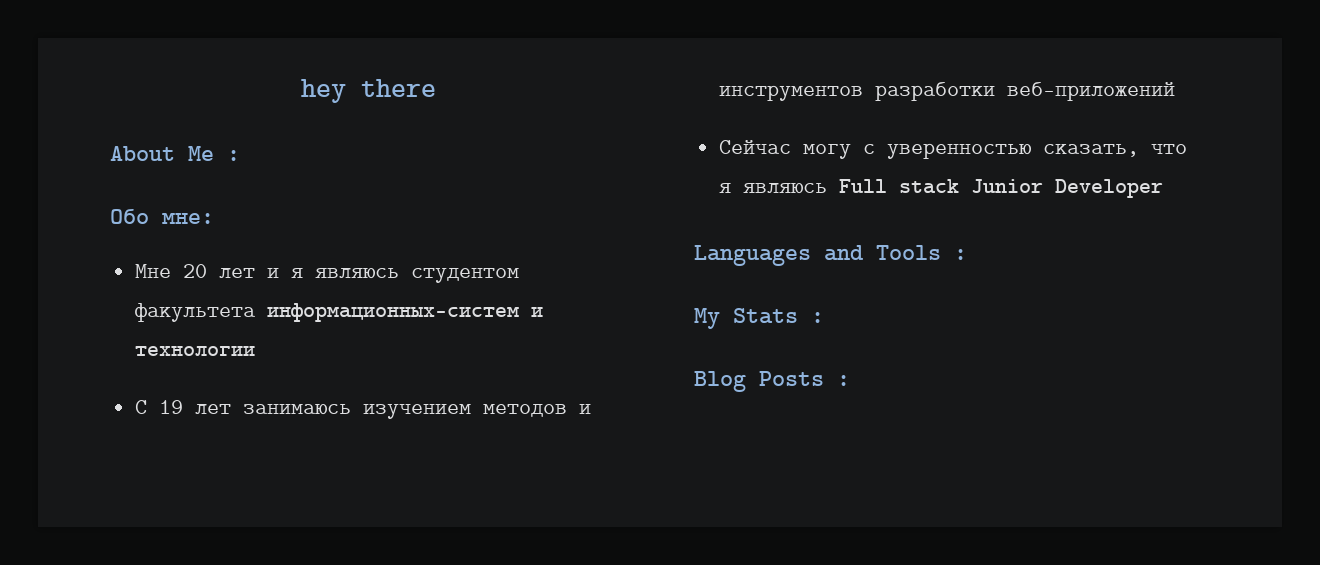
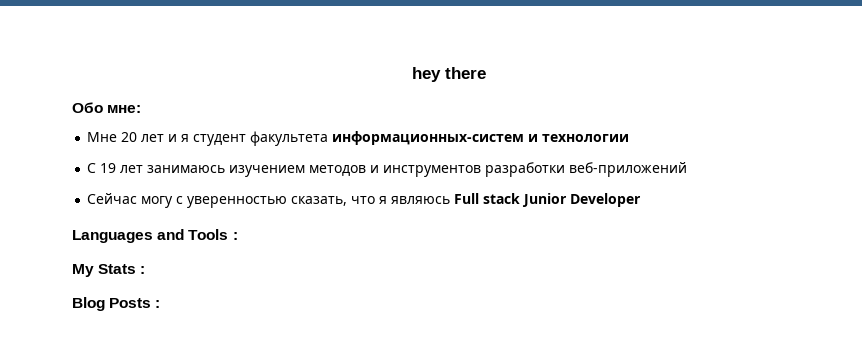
- About Me :
- Мне 20 лет и я являюсь студентом факультета информационных-систем и технологии
+ Мне 20 лет и я студент факультета информационных-систем и технологии

